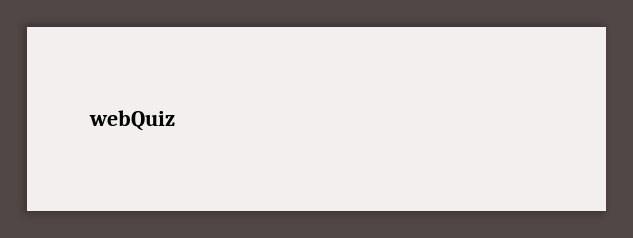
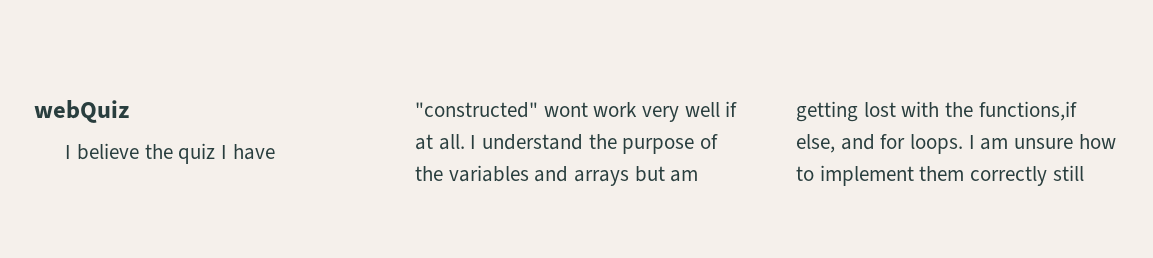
+ I believe the quiz I have "constructed" wont work very well if at all. I understand the purpose of the variables and arrays but am getting lost with the functions,if else, and for loops. I am unsure how to implement them correctly still

